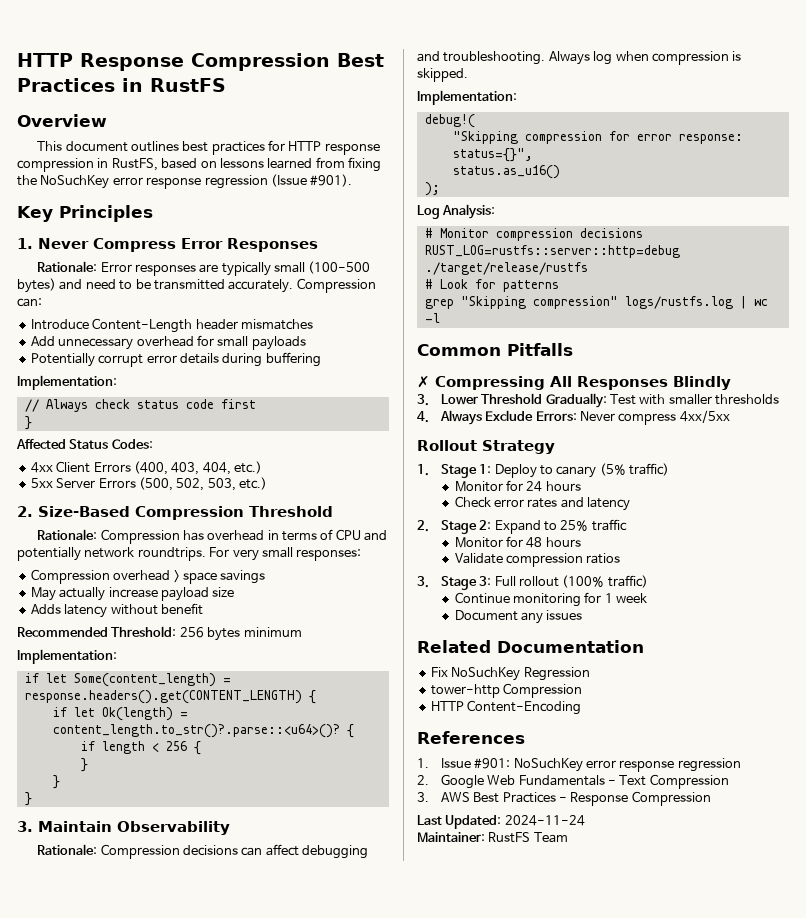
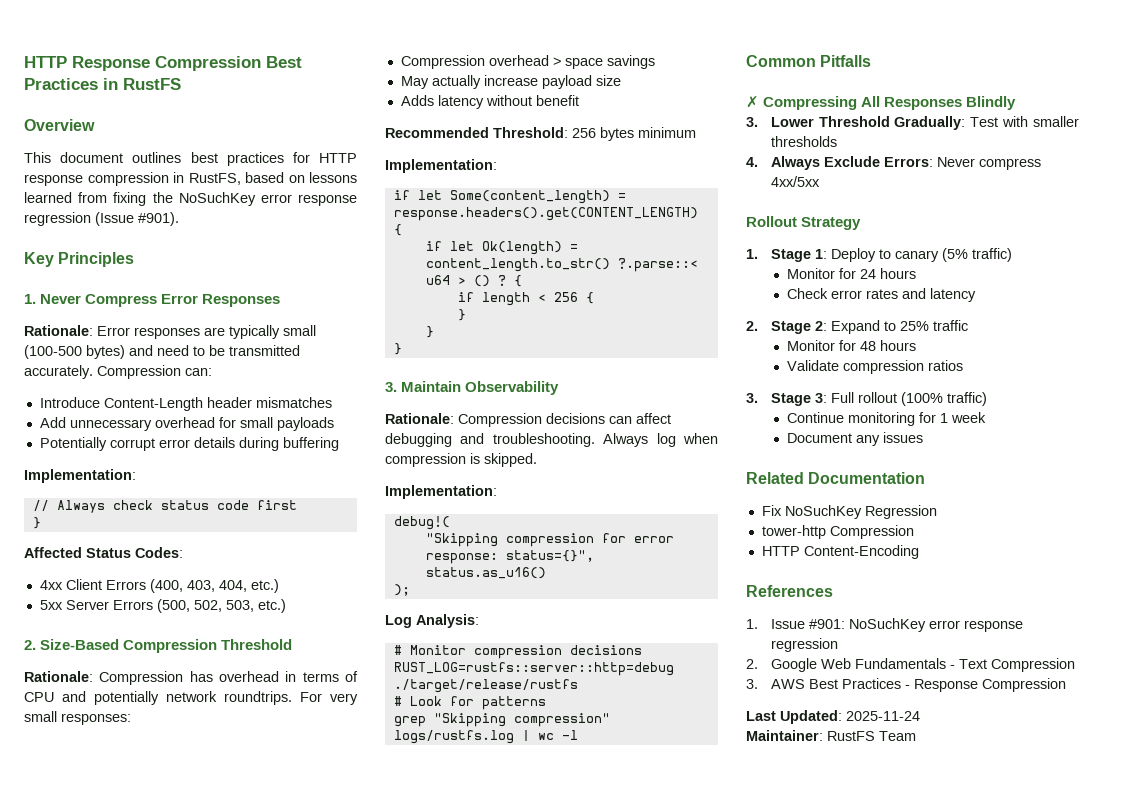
- if let Ok(length) = content_length.to_str()?.parse::<u64>()?
+ if let Ok(length) = content_length.to_str() ?.parse::< u64 > () ?
- Last Updated: 2024-11-24
+ Last Updated: 2025-11-24

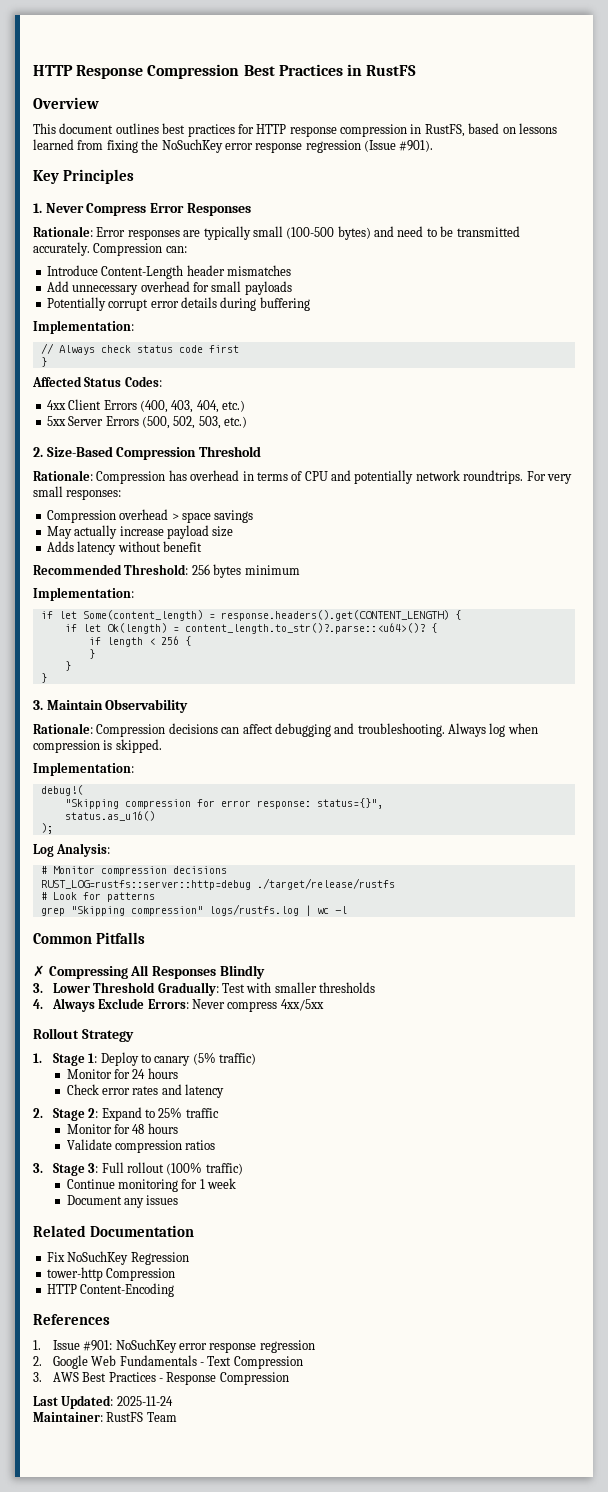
- if let Ok(length) = content_length.to_str() ?.parse::< u64 > () ?
+ if let Ok(length) = content_length.to_str()?.parse::<u64>()?

